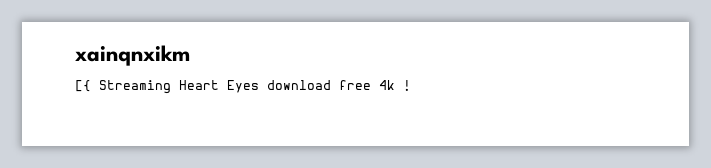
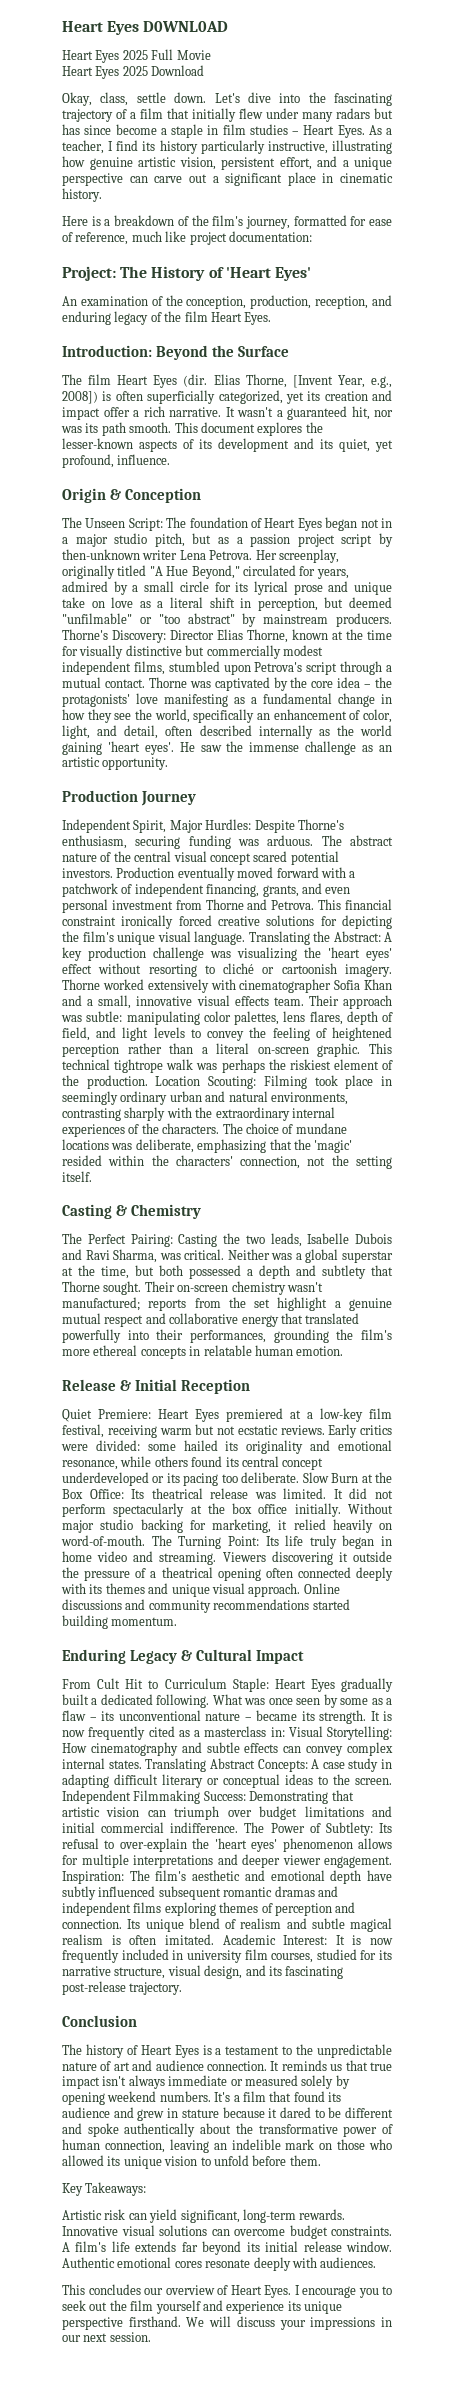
- xainqnxikm
- [{ Streaming Heart Eyes download free 4k !
+ Heart Eyes D0WNL0AD
+ Heart Eyes 2025 Full Movie
+ Heart Eyes 2025 Download
+ Okay, class, settle down. Let's dive into the fascinating trajectory of a film that initially flew under many radars but has since become a staple in film studies – Heart Eyes. As a teacher, I find its history particularly instructive, illustrating how genuine artistic vision, persistent effort, and a unique perspective can carve out a significant place in cinematic history.
+ Here is a breakdown of the film's journey, formatted for ease of reference, much like project documentation:
+ Project: The History of 'Heart Eyes'
+ An examination of the conception, production, reception, and enduring legacy of the film Heart Eyes.
+ Introduction: Beyond the Surface
+ The film Heart Eyes (dir. Elias Thorne, [Invent Year, e.g., 2008]) is often superficially categorized, yet its creation and impact offer a rich narrative. It wasn't a guaranteed hit, nor was its path smooth. This document explores the lesser-known aspects of its development and its quiet, yet profound, influence.
+ Origin & Conception
+ The Unseen Script: The foundation of Heart Eyes began not in a major studio pitch, but as a passion project script by then-unknown writer Lena Petrova. Her screenplay, originally titled "A Hue Beyond," circulated for years, admired by a small circle for its lyrical prose and unique take on love as a literal shift in perception, but deemed "unfilmable" or "too abstract" by mainstream producers. Thorne's Discovery: Director Elias Thorne, known at the time for visually distinctive but commercially modest independent films, stumbled upon Petrova's script through a mutual contact. Thorne was captivated by the core idea – the protagonists' love manifesting as a fundamental change in how they see the world, specifically an enhancement of color, light, and detail, often described internally as the world gaining 'heart eyes'. He saw the immense challenge as an artistic opportunity.
+ Production Journey
+ Independent Spirit, Major Hurdles: Despite Thorne's enthusiasm, securing funding was arduous. The abstract nature of the central visual concept scared potential investors. Production eventually moved forward with a patchwork of independent financing, grants, and even personal investment from Thorne and Petrova. This financial constraint ironically forced creative solutions for depicting the film's unique visual language. Translating the Abstract: A key production challenge was visualizing the 'heart eyes' effect without resorting to cliché or cartoonish imagery. Thorne worked extensively with cinematographer Sofia Khan and a small, innovative visual effects team. Their approach was subtle: manipulating color palettes, lens flares, depth of field, and light levels to convey the feeling of heightened perception rather than a literal on-screen graphic. This technical tightrope walk was perhaps the riskiest element of the production. Location Scouting: Filming took place in seemingly ordinary urban and natural environments, contrasting sharply with the extraordinary internal experiences of the characters. The choice of mundane locations was deliberate, emphasizing that the 'magic' resided within the characters' connection, not the setting itself.
+ Casting & Chemistry
+ The Perfect Pairing: Casting the two leads, Isabelle Dubois and Ravi Sharma, was critical. Neither was a global superstar at the time, but both possessed a depth and subtlety that Thorne sought. Their on-screen chemistry wasn't manufactured; reports from the set highlight a genuine mutual respect and collaborative energy that translated powerfully into their performances, grounding the film's more ethereal concepts in relatable human emotion.
+ Release & Initial Reception
+ Quiet Premiere: Heart Eyes premiered at a low-key film festival, receiving warm but not ecstatic reviews. Early critics were divided: some hailed its originality and emotional resonance, while others found its central concept underdeveloped or its pacing too deliberate. Slow Burn at the Box Office: Its theatrical release was limited. It did not perform spectacularly at the box office initially. Without major studio backing for marketing, it relied heavily on word-of-mouth. The Turning Point: Its life truly began in home video and streaming. Viewers discovering it outside the pressure of a theatrical opening often connected deeply with its themes and unique visual approach. Online discussions and community recommendations started building momentum.
+ Enduring Legacy & Cultural Impact
+ From Cult Hit to Curriculum Staple: Heart Eyes gradually built a dedicated following. What was once seen by some as a flaw – its unconventional nature – became its strength. It is now frequently cited as a masterclass in: Visual Storytelling: How cinematography and subtle effects can convey complex internal states. Translating Abstract Concepts: A case study in adapting difficult literary or conceptual ideas to the screen. Independent Filmmaking Success: Demonstrating that artistic vision can triumph over budget limitations and initial commercial indifference. The Power of Subtlety: Its refusal to over-explain the 'heart eyes' phenomenon allows for multiple interpretations and deeper viewer engagement. Inspiration: The film's aesthetic and emotional depth have subtly influenced subsequent romantic dramas and independent films exploring themes of perception and connection. Its unique blend of realism and subtle magical realism is often imitated. Academic Interest: It is now frequently included in university film courses, studied for its narrative structure, visual design, and its fascinating post-release trajectory.
+ Conclusion
+ The history of Heart Eyes is a testament to the unpredictable nature of art and audience connection. It reminds us that true impact isn't always immediate or measured solely by opening weekend numbers. It's a film that found its audience and grew in stature because it dared to be different and spoke authentically about the transformative power of human connection, leaving an indelible mark on those who allowed its unique vision to unfold before them.
+ Key Takeaways:
+ Artistic risk can yield significant, long-term rewards. Innovative visual solutions can overcome budget constraints. A film's life extends far beyond its initial release window. Authentic emotional cores resonate deeply with audiences.
+ This concludes our overview of Heart Eyes. I encourage you to seek out the film yourself and experience its unique perspective firsthand. We will discuss your impressions in our next session.

